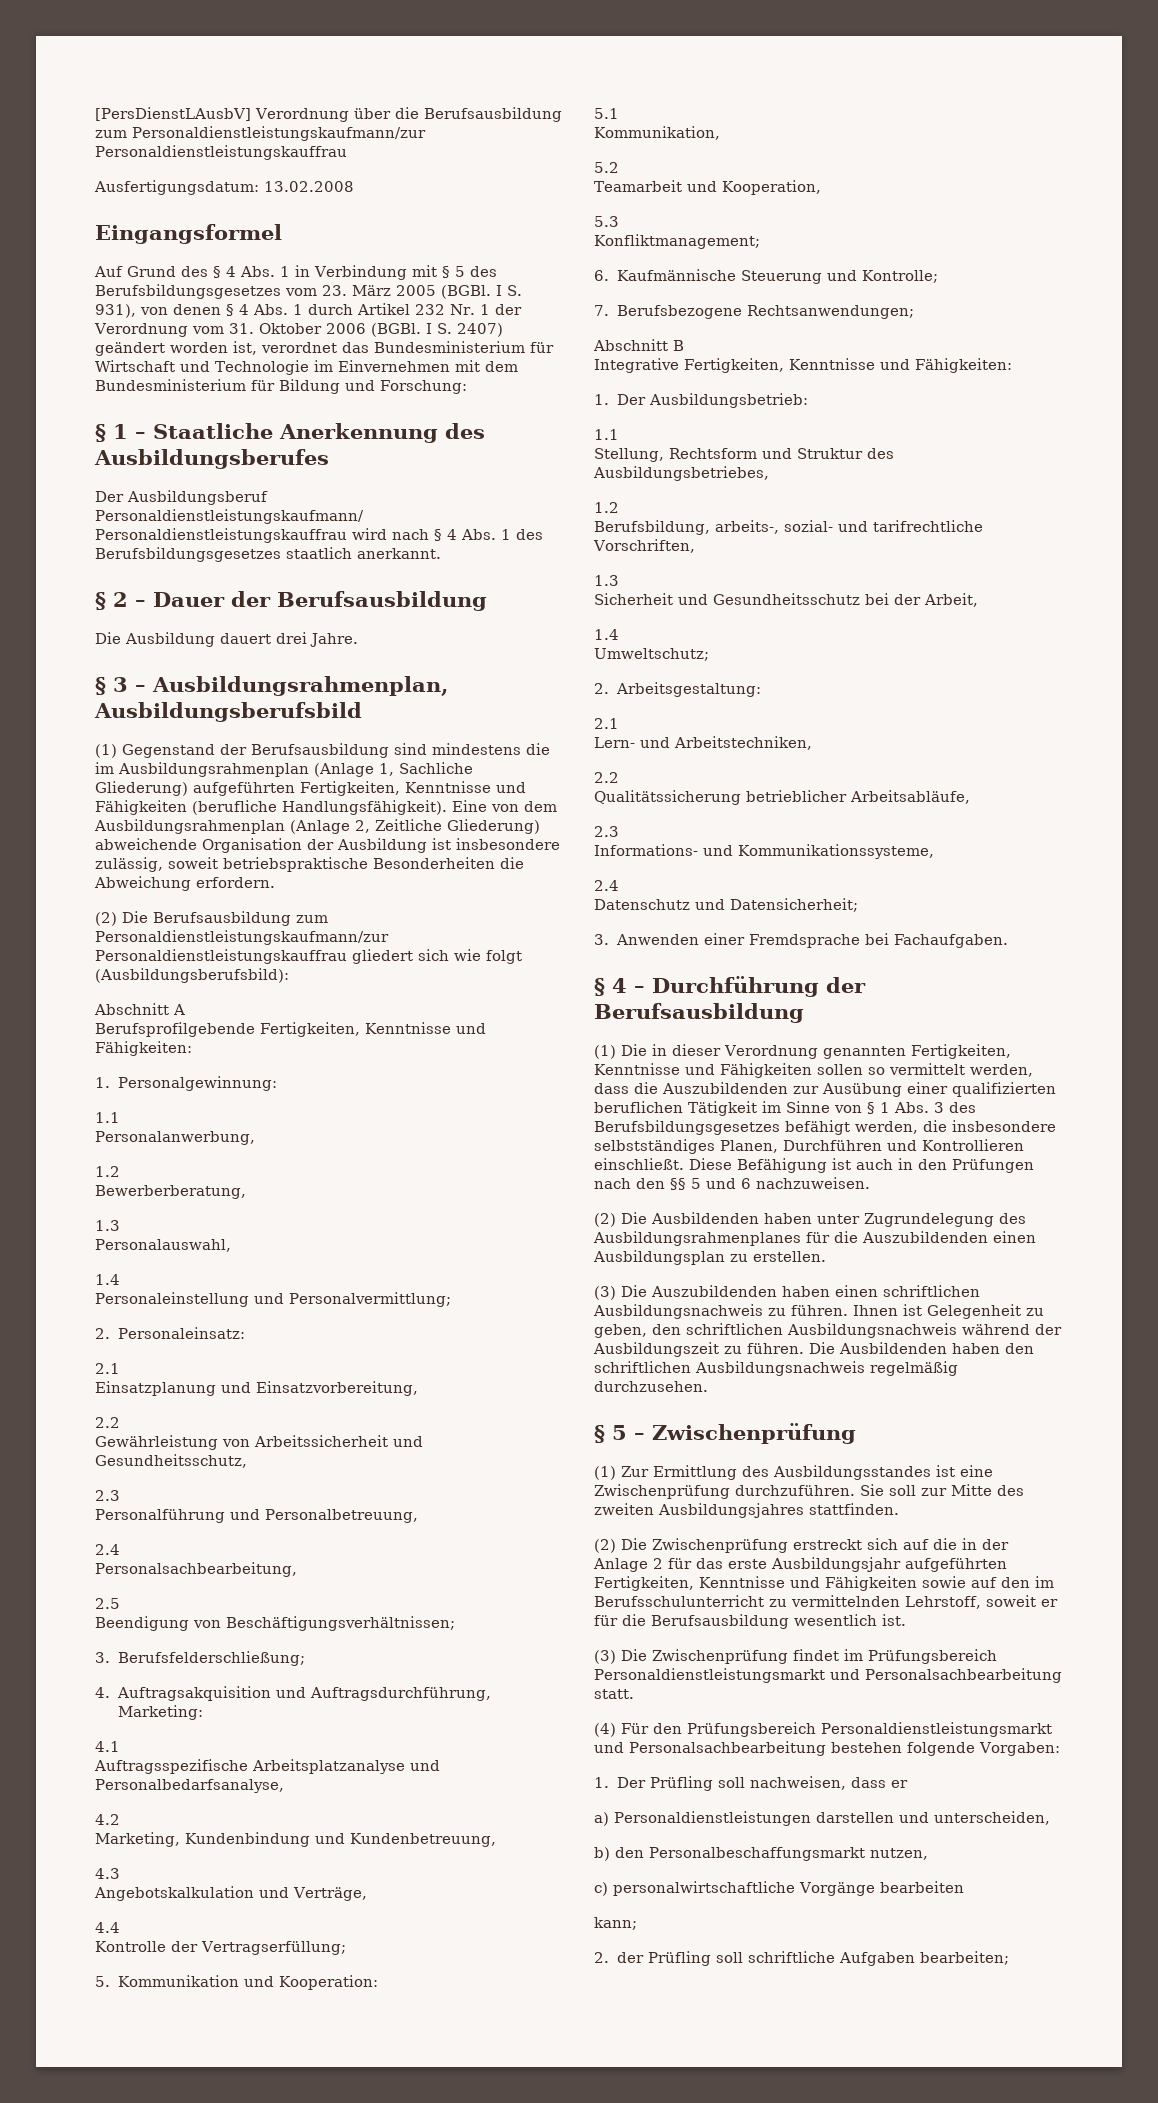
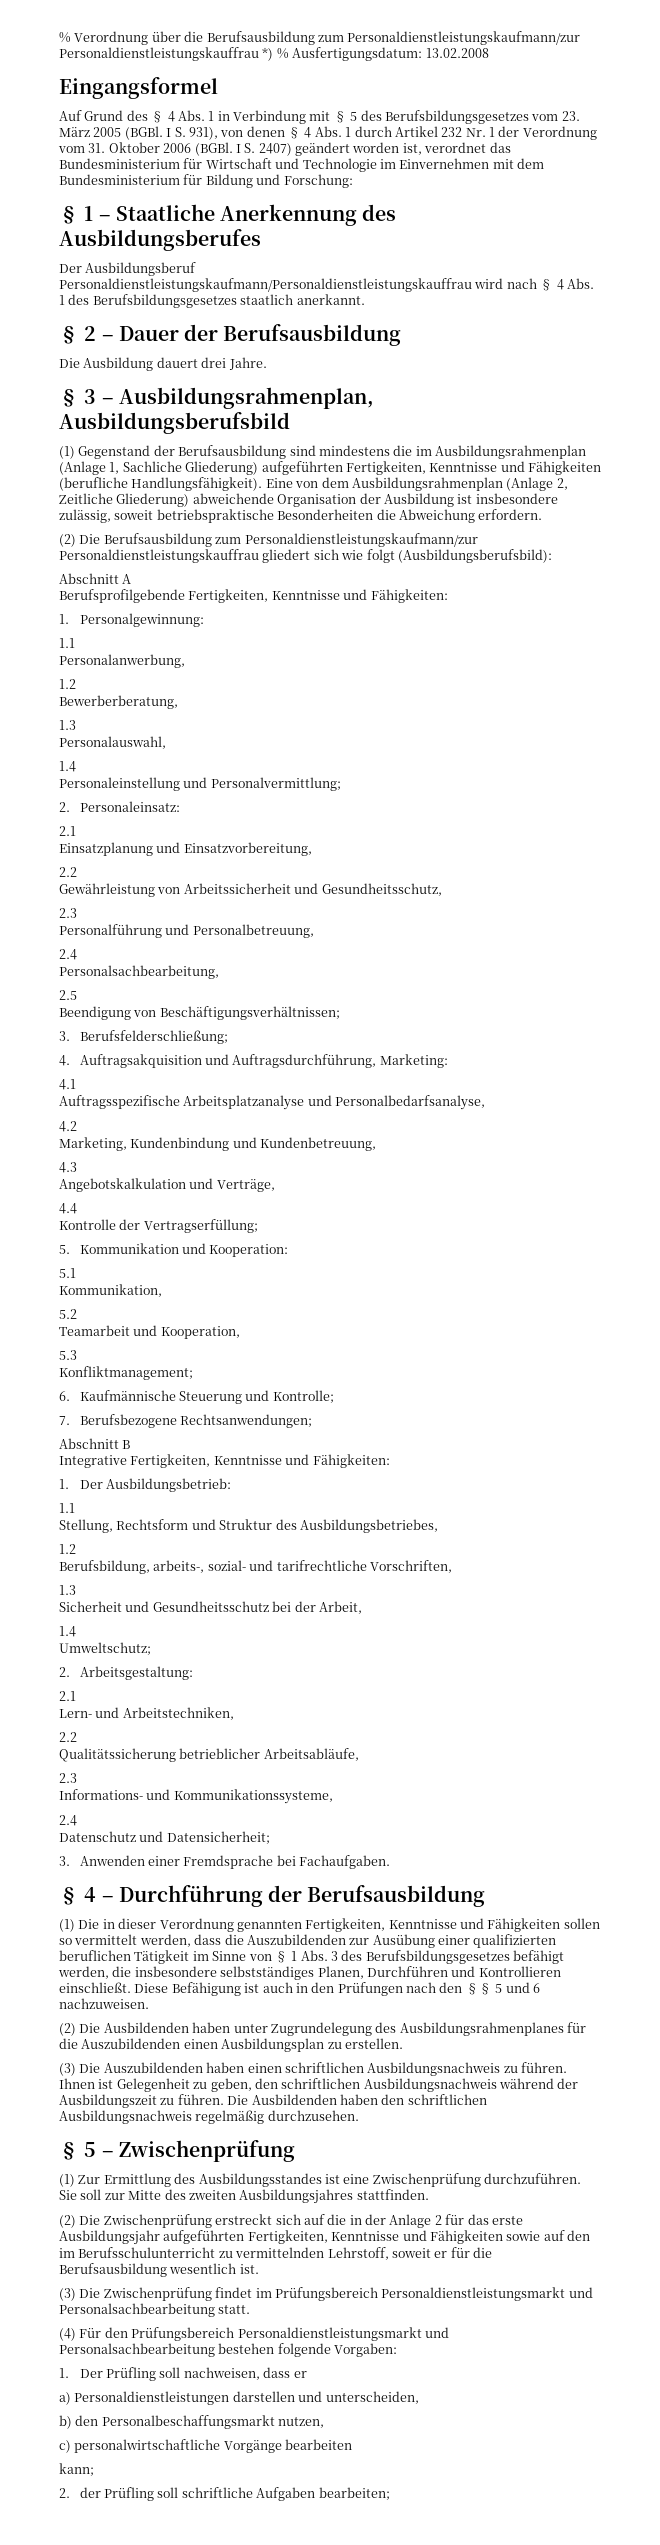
- [PersDienstLAusbV] Verordnung über die Berufsausbildung zum Personaldienstleistungskaufmann/zur Personaldienstleistungskauffrau
- Ausfertigungsdatum: 13.02.2008
+ % Verordnung über die Berufsausbildung zum Personaldienstleistungskaufmann/zur Personaldienstleistungskauffrau *) % Ausfertigungsdatum: 13.02.2008

